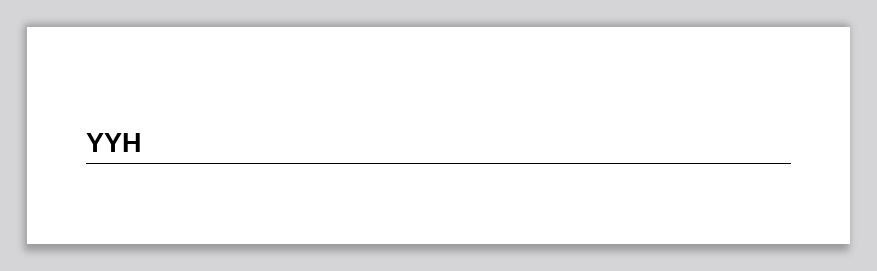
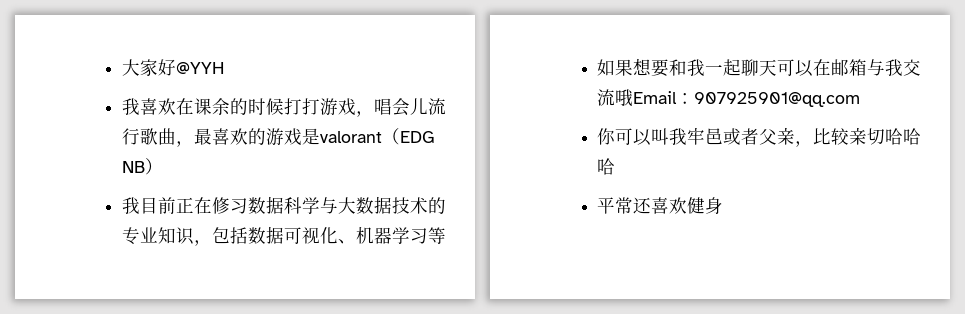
- YYH
+ 大家好@YYH
+ 我喜欢在课余的时候打打游戏，唱会儿流行歌曲，最喜欢的游戏是valorant（EDG NB）
+ 我目前正在修习数据科学与大数据技术的专业知识，包括数据可视化、机器学习等
+ 如果想要和我一起聊天可以在邮箱与我交流哦Email：907925901@qq.com
+ 你可以叫我牢邑或者父亲，比较亲切哈哈哈
+ 平常还喜欢健身

